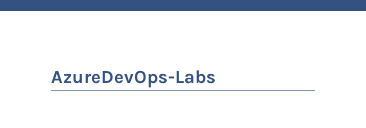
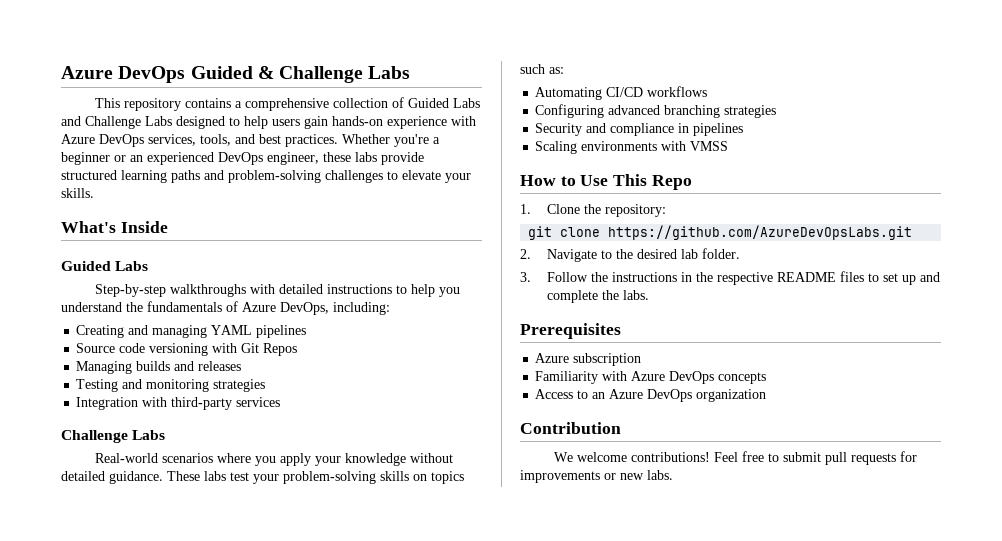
- AzureDevOps-Labs
+ Azure DevOps Guided & Challenge Labs
+ This repository contains a comprehensive collection of Guided Labs and Challenge Labs designed to help users gain hands-on experience with Azure DevOps services, tools, and best practices. Whether you're a beginner or an experienced DevOps engineer, these labs provide structured learning paths and problem-solving challenges to elevate your skills.
+ What's Inside
+ Guided Labs
+ Step-by-step walkthroughs with detailed instructions to help you understand the fundamentals of Azure DevOps, including:
+ Creating and managing YAML pipelines
+ Source code versioning with Git Repos
+ Managing builds and releases
+ Testing and monitoring strategies
+ Integration with third-party services
+ Challenge Labs
+ Real-world scenarios where you apply your knowledge without detailed guidance. These labs test your problem-solving skills on topics such as:
+ Automating CI/CD workflows
+ Configuring advanced branching strategies
+ Security and compliance in pipelines
+ Scaling environments with VMSS
+ How to Use This Repo
+ 1. Clone the repository:
+ git clone https://github.com/AzureDevOpsLabs.git
+ 2. Navigate to the desired lab folder.
+ 3. Follow the instructions in the respective README files to set up and complete the labs.
+ Prerequisites
+ Azure subscription
+ Familiarity with Azure DevOps concepts
+ Access to an Azure DevOps organization
+ Contribution
+ We welcome contributions! Feel free to submit pull requests for improvements or new labs.

